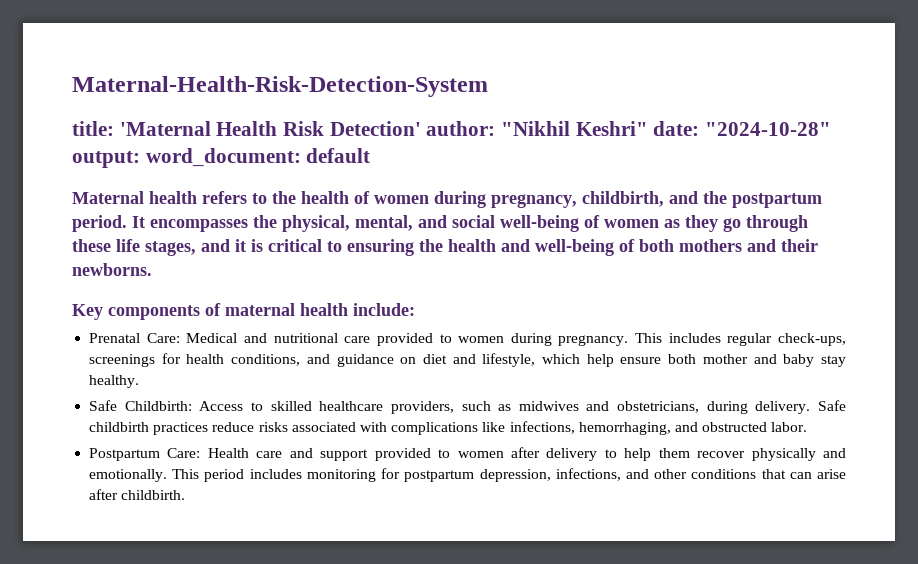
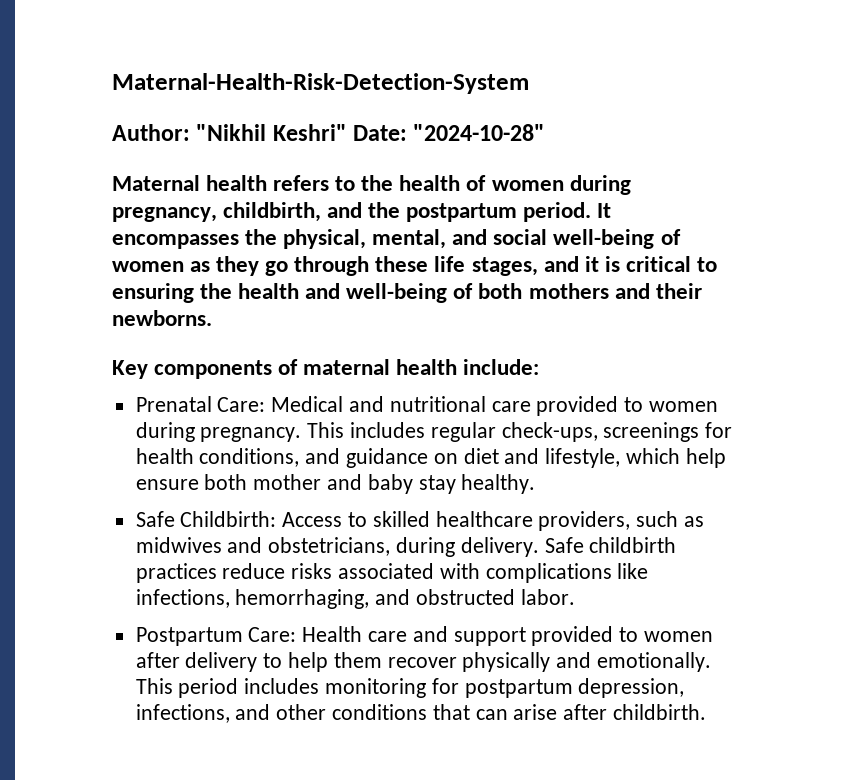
- title: 'Maternal Health Risk Detection' author: "Nikhil Keshri" date: "2024-10-28" output: word_document: default
+ Author: "Nikhil Keshri" Date: "2024-10-28"

